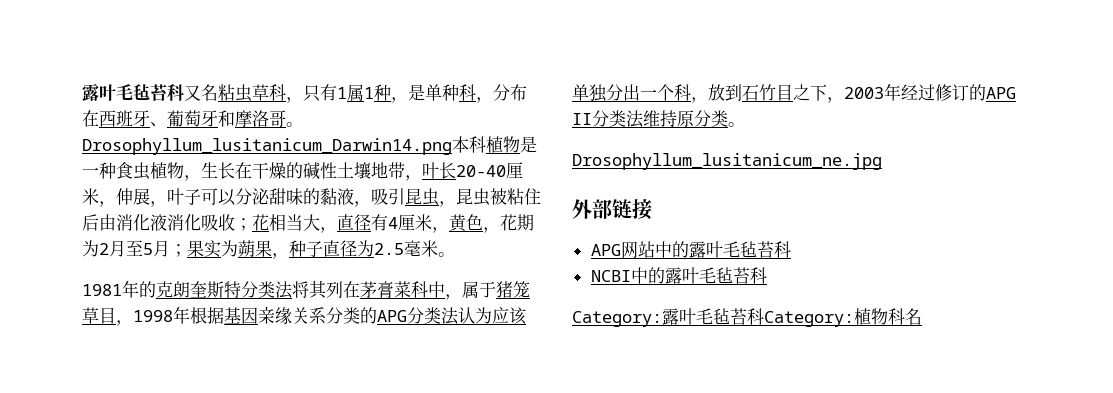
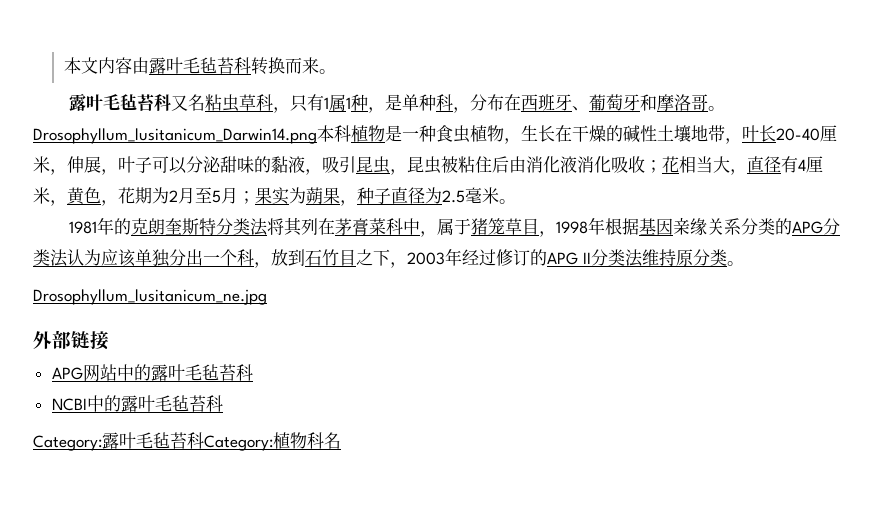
+ 本文内容由露叶毛毡苔科转换而来。

